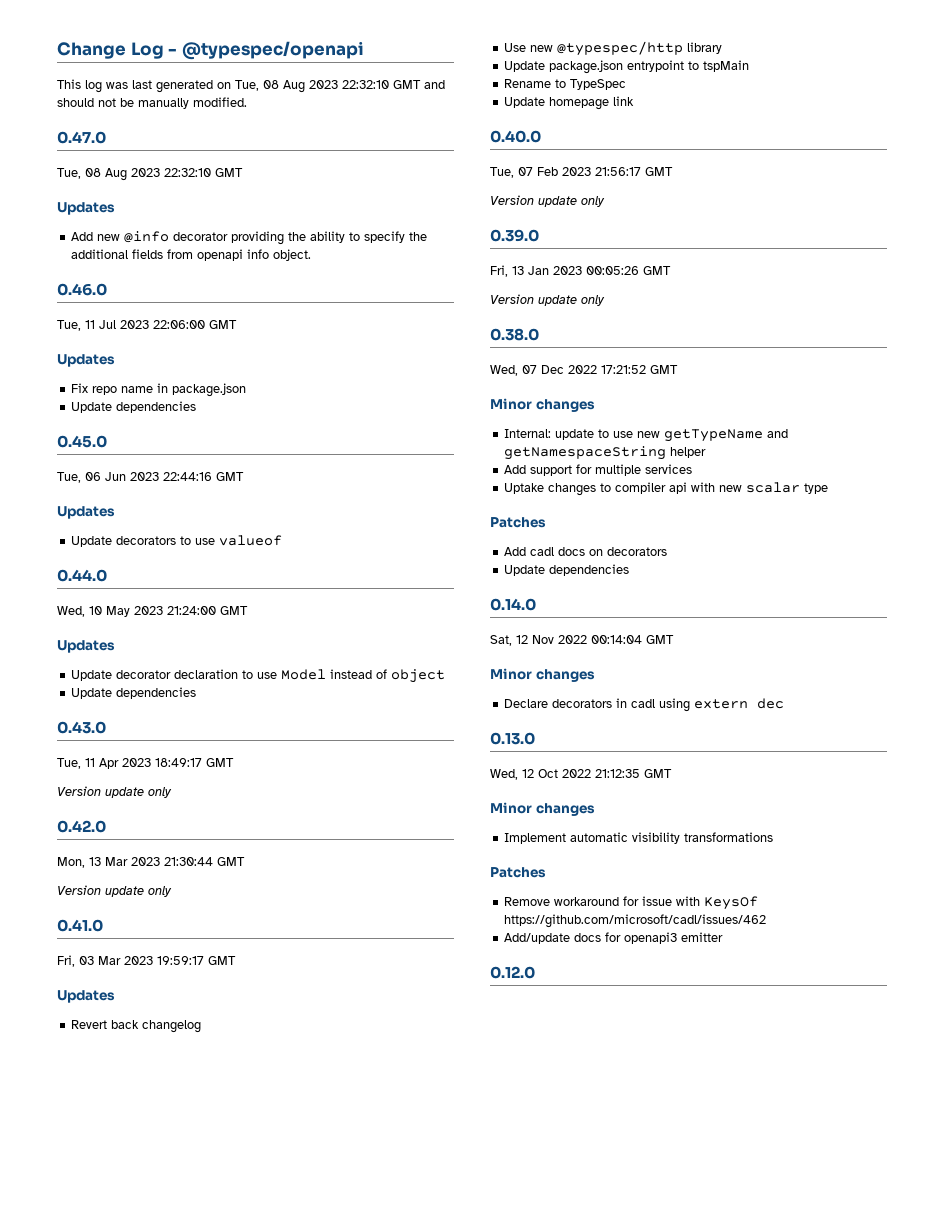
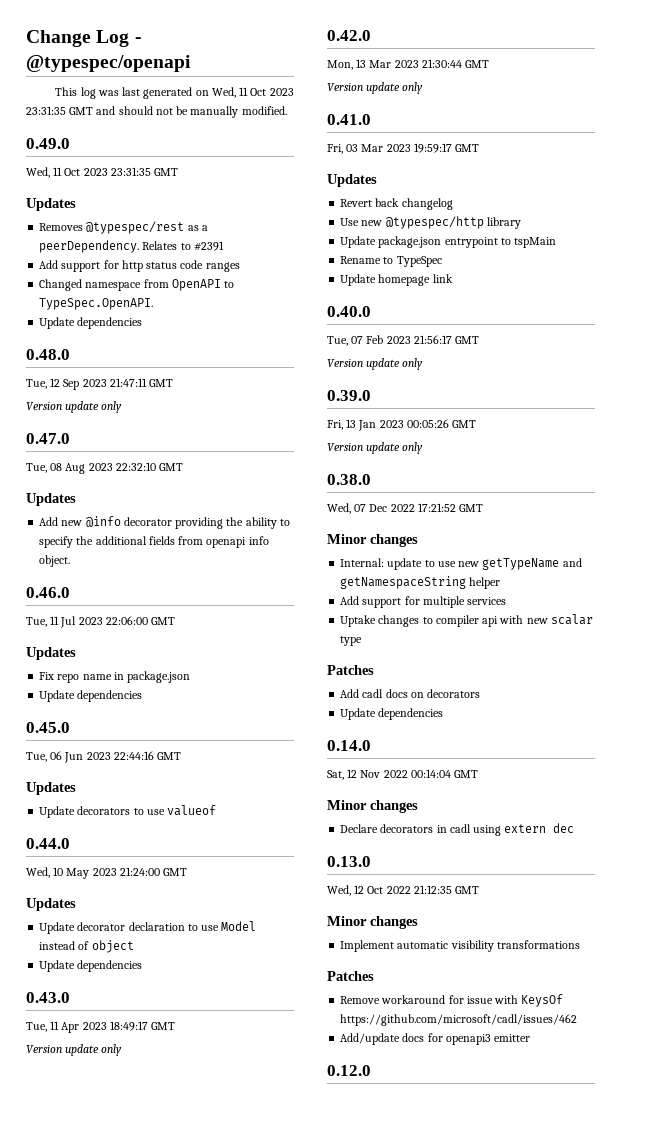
- This log was last generated on Tue, 08 Aug 2023 22:32:10 GMT and should not be manually modified.
+ This log was last generated on Wed, 11 Oct 2023 23:31:35 GMT and should not be manually modified.
+ 0.49.0
+ Wed, 11 Oct 2023 23:31:35 GMT
+ Updates
+ Removes @typespec/rest as a peerDependency. Relates to #2391
+ Add support for http status code ranges
+ Changed namespace from OpenAPI to TypeSpec.OpenAPI.
+ Update dependencies
+ 0.48.0
+ Tue, 12 Sep 2023 21:47:11 GMT
+ Version update only

